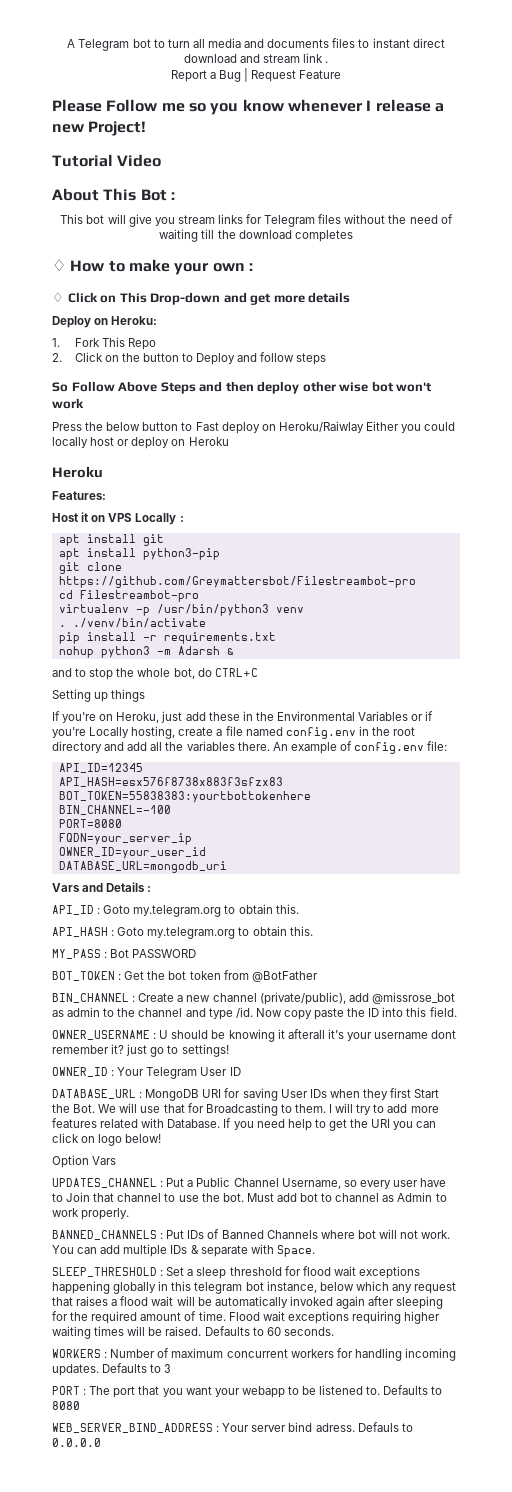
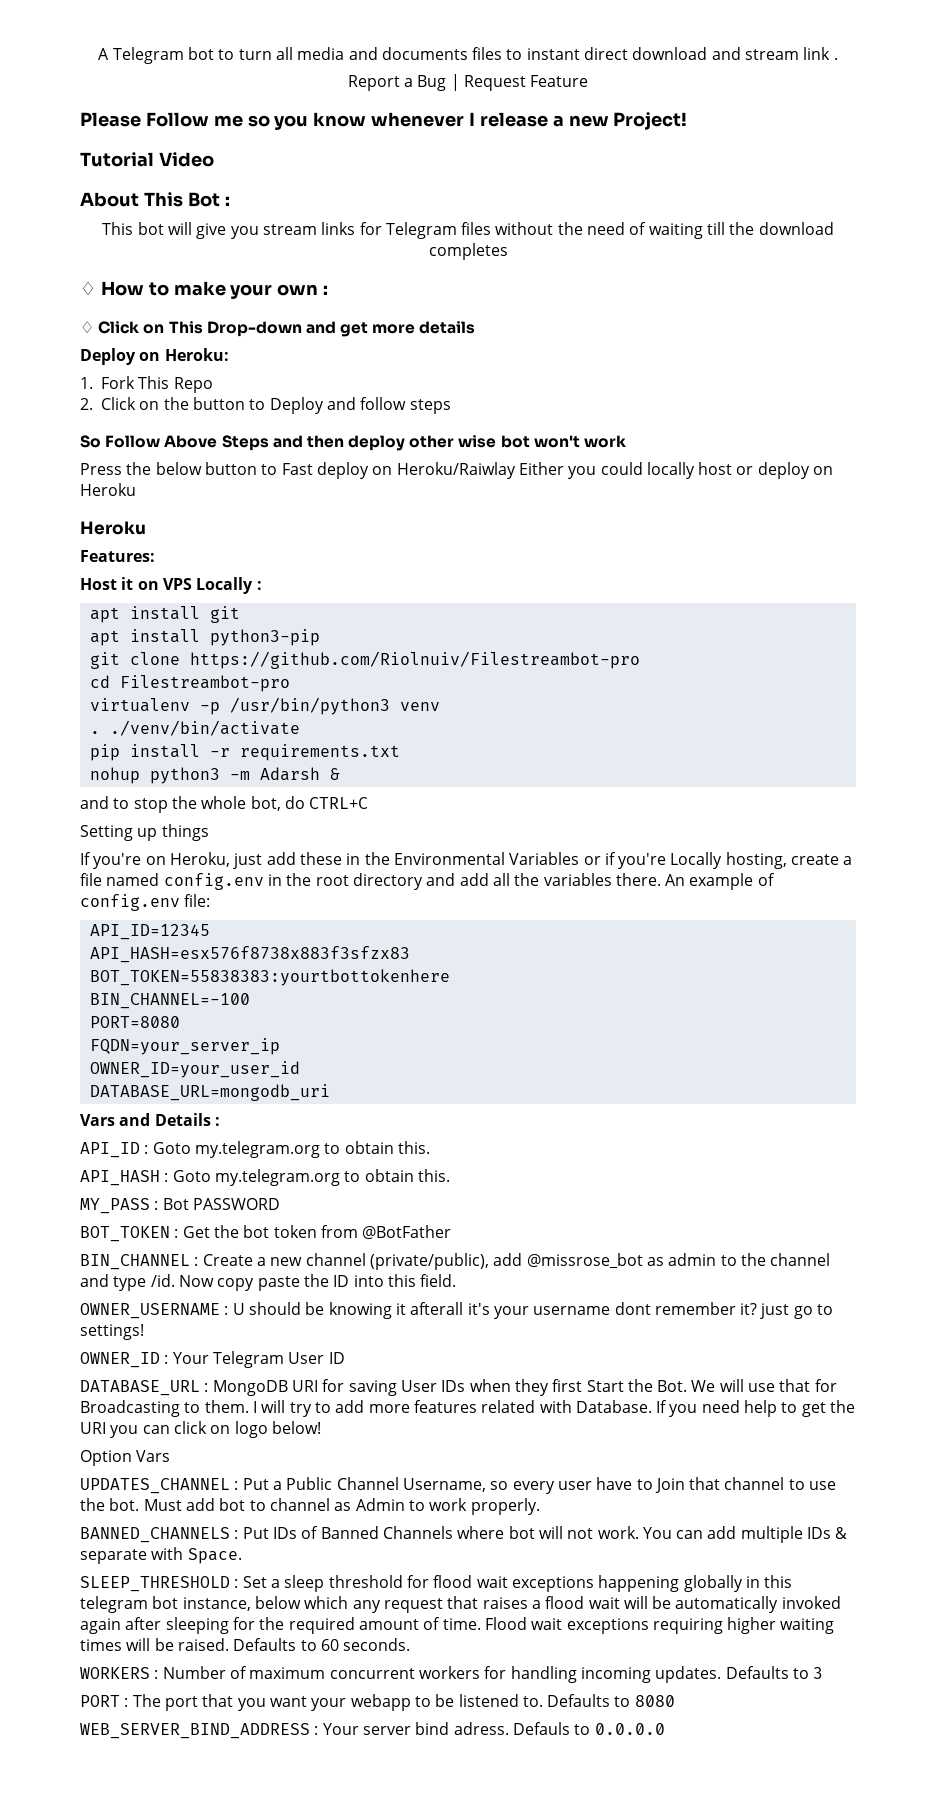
- git clone https://github.com/Greymattersbot/Filestreambot-pro
+ git clone https://github.com/Riolnuiv/Filestreambot-pro

